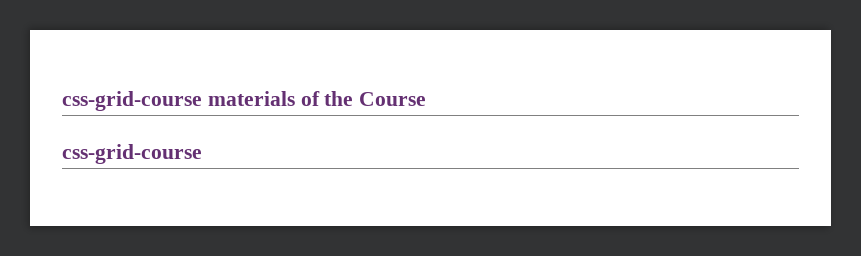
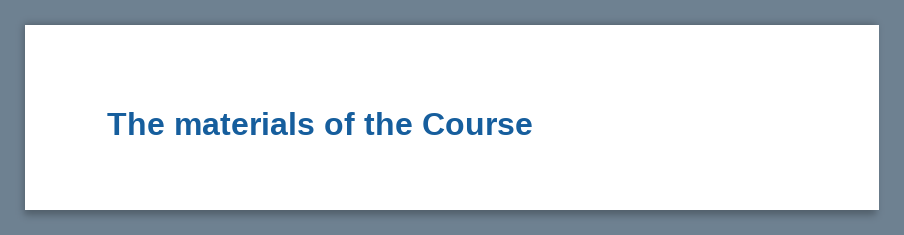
- css-grid-course materials of the Course
- css-grid-course
+ The materials of the Course

